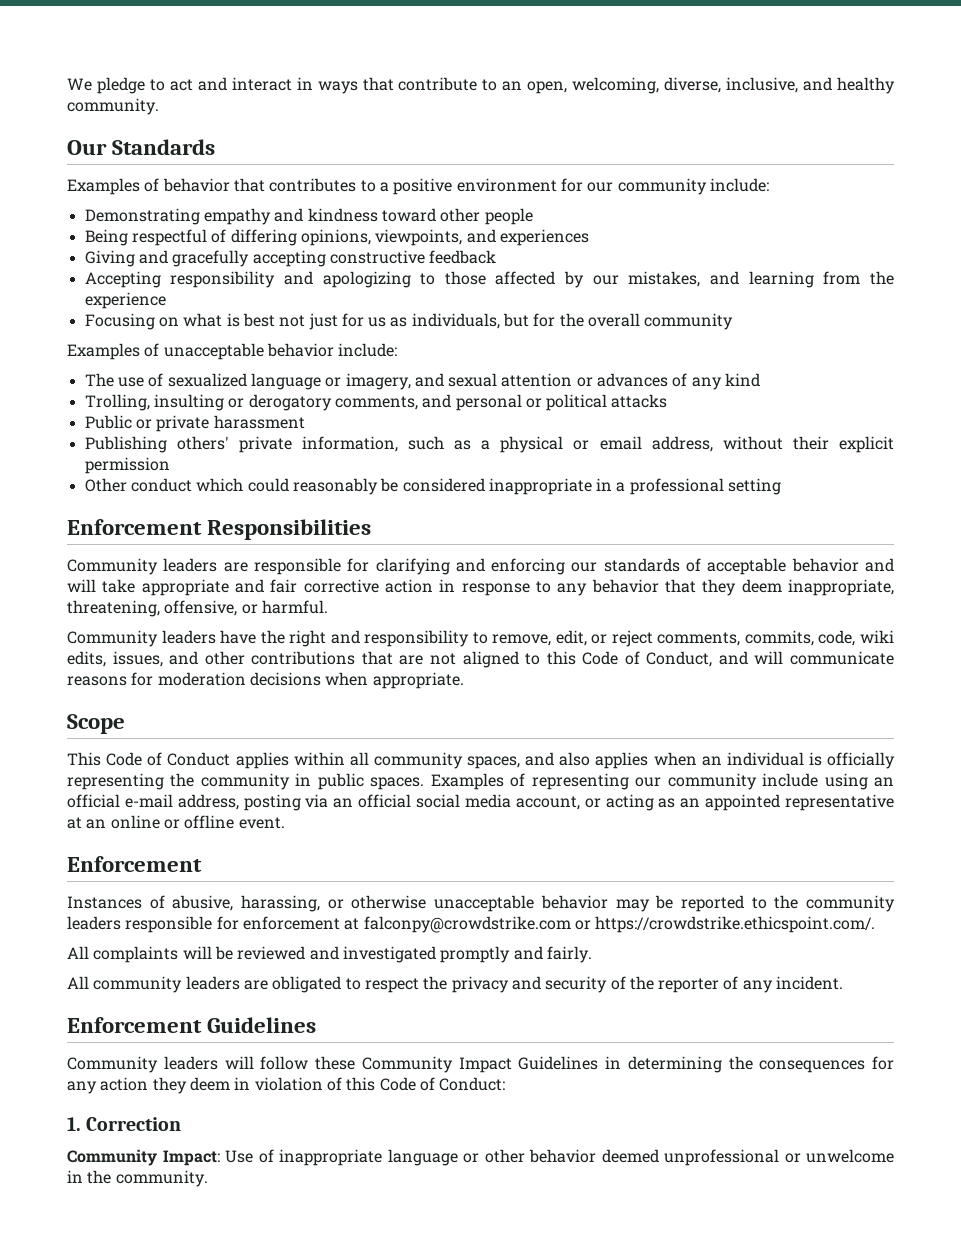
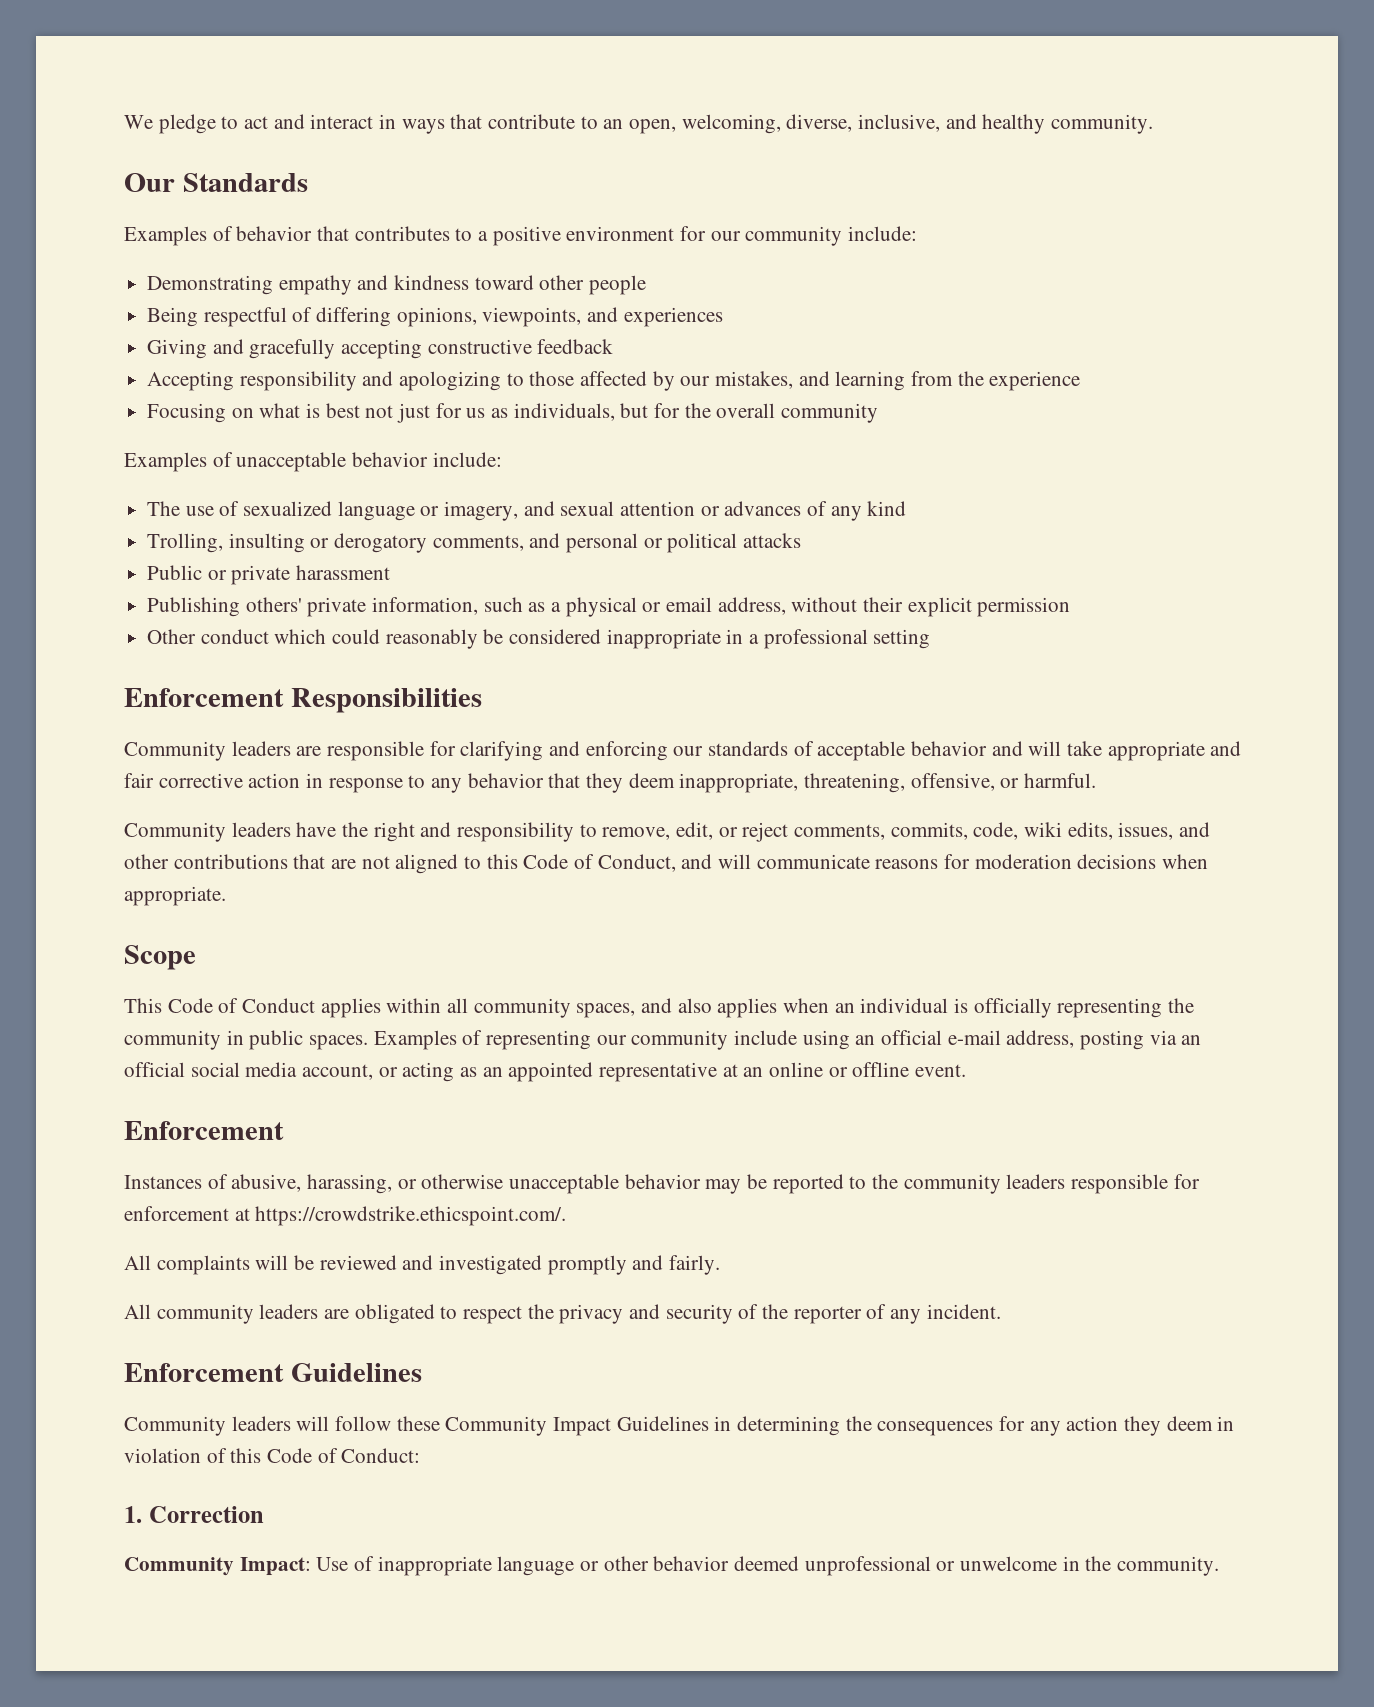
- Instances of abusive, harassing, or otherwise unacceptable behavior may be reported to the community leaders responsible for enforcement at falconpy@crowdstrike.com or https://crowdstrike.ethicspoint.com/.
+ Instances of abusive, harassing, or otherwise unacceptable behavior may be reported to the community leaders responsible for enforcement at https://crowdstrike.ethicspoint.com/.

